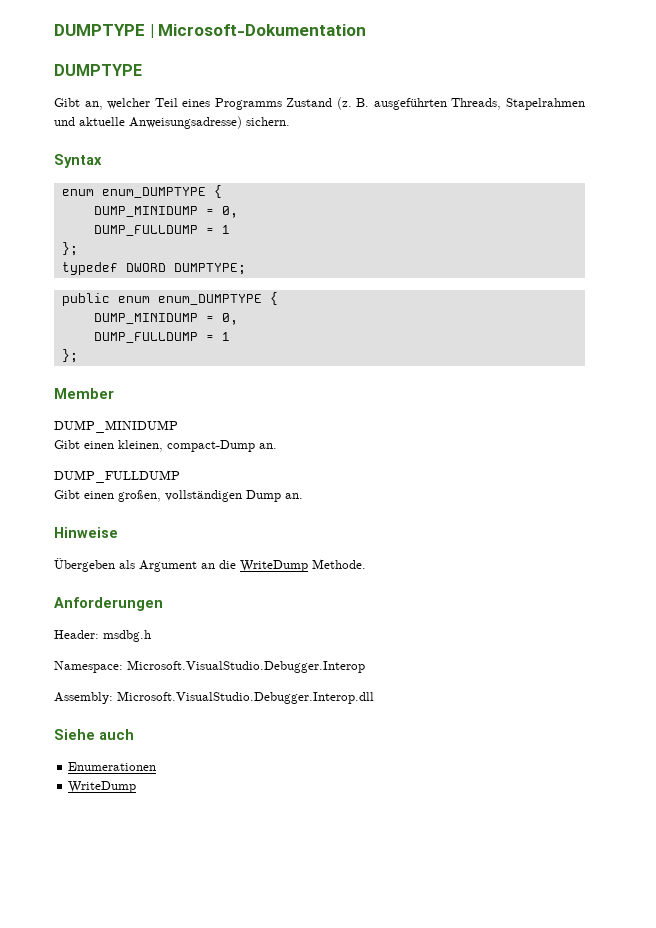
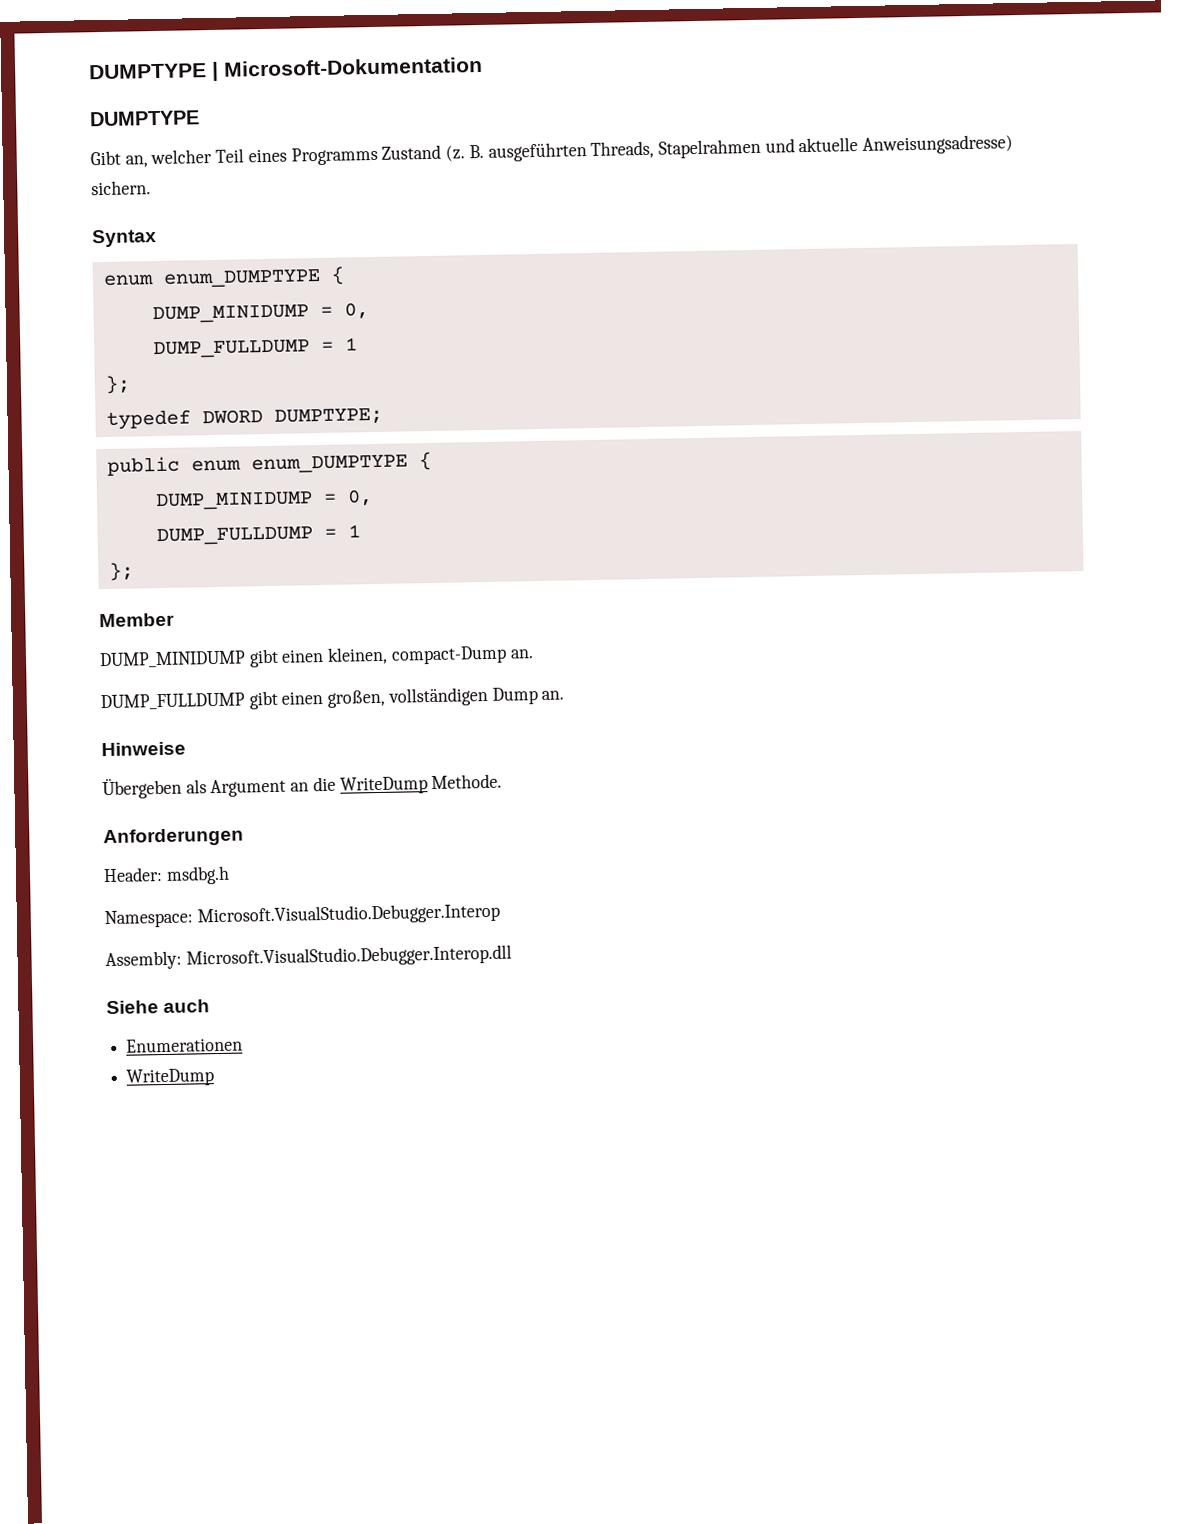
  Member
- DUMP_MINIDUMP
- Gibt einen kleinen, compact-Dump an.
- DUMP_FULLDUMP
- Gibt einen großen, vollständigen Dump an.
+ DUMP_MINIDUMP gibt einen kleinen, compact-Dump an.
+ DUMP_FULLDUMP gibt einen großen, vollständigen Dump an.

